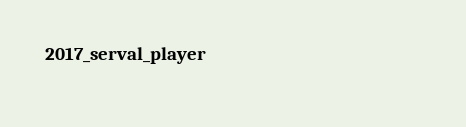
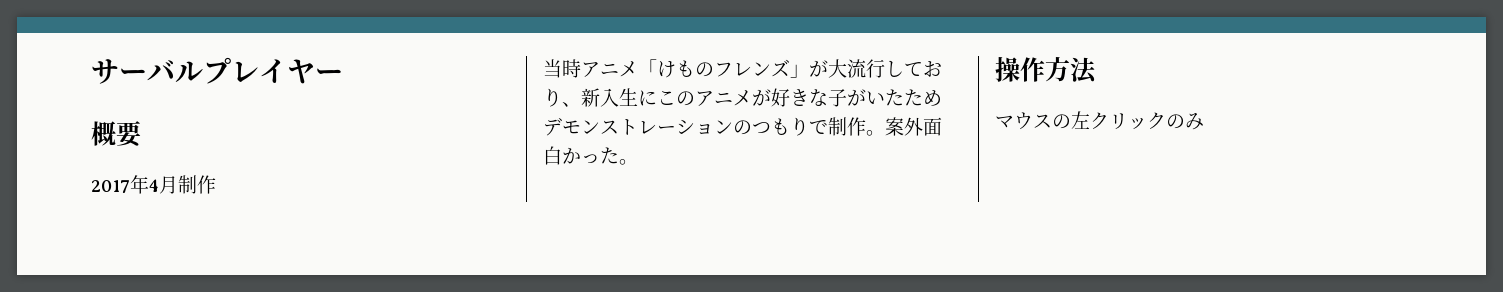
- 2017_serval_player
+ サーバルプレイヤー
+ 概要
+ 2017年4月制作
+ 当時アニメ「けものフレンズ」が大流行しており、新入生にこのアニメが好きな子がいたためデモンストレーションのつもりで制作。案外面白かった。
+ 操作方法
+ マウスの左クリックのみ

